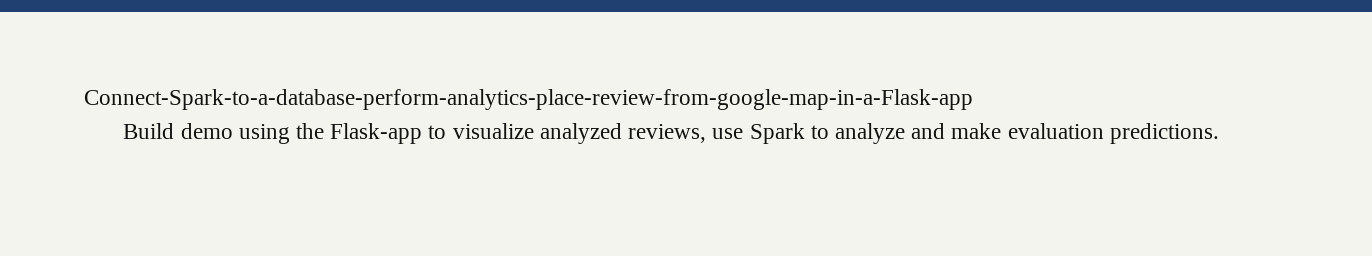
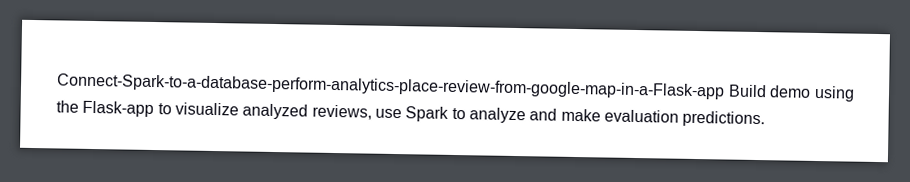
- Connect-Spark-to-a-database-perform-analytics-place-review-from-google-map-in-a-Flask-app
- Build demo using the Flask-app to visualize analyzed reviews, use Spark to analyze and make evaluation predictions.
+ Connect-Spark-to-a-database-perform-analytics-place-review-from-google-map-in-a-Flask-app Build demo using the Flask-app to visualize analyzed reviews, use Spark to analyze and make evaluation predictions.

